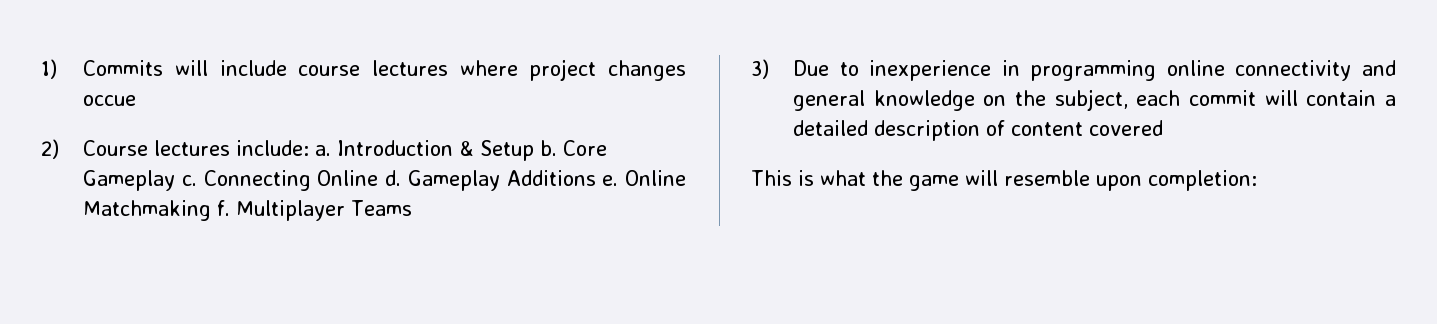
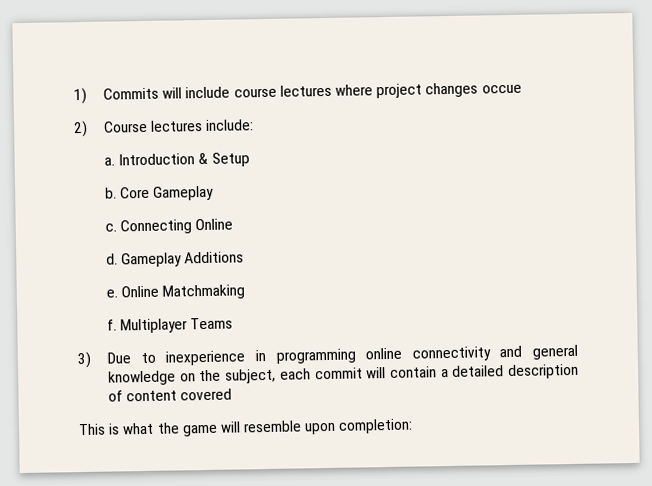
- 2) Course lectures include: a.
+ 2) Course lectures include:
+ a.
- Introduction & Setup b.
+ Introduction & Setup
+ b.
- Core Gameplay c.
+ Core Gameplay
+ c.
- Connecting Online d.
+ Connecting Online
+ d.
- Gameplay Additions e.
+ Gameplay Additions
+ e.
- Online Matchmaking f.
+ Online Matchmaking
+ f.

